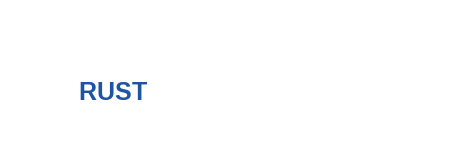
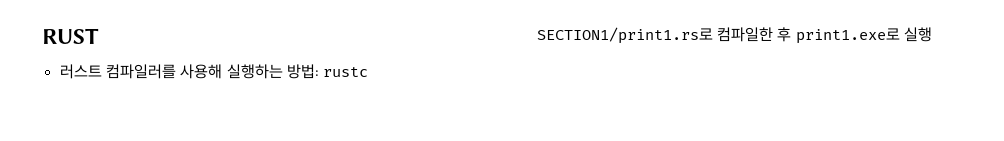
+ 러스트 컴파일러를 사용해 실행하는 방법: rustc SECTION1/print1.rs로 컴파일한 후 print1.exe로 실행

